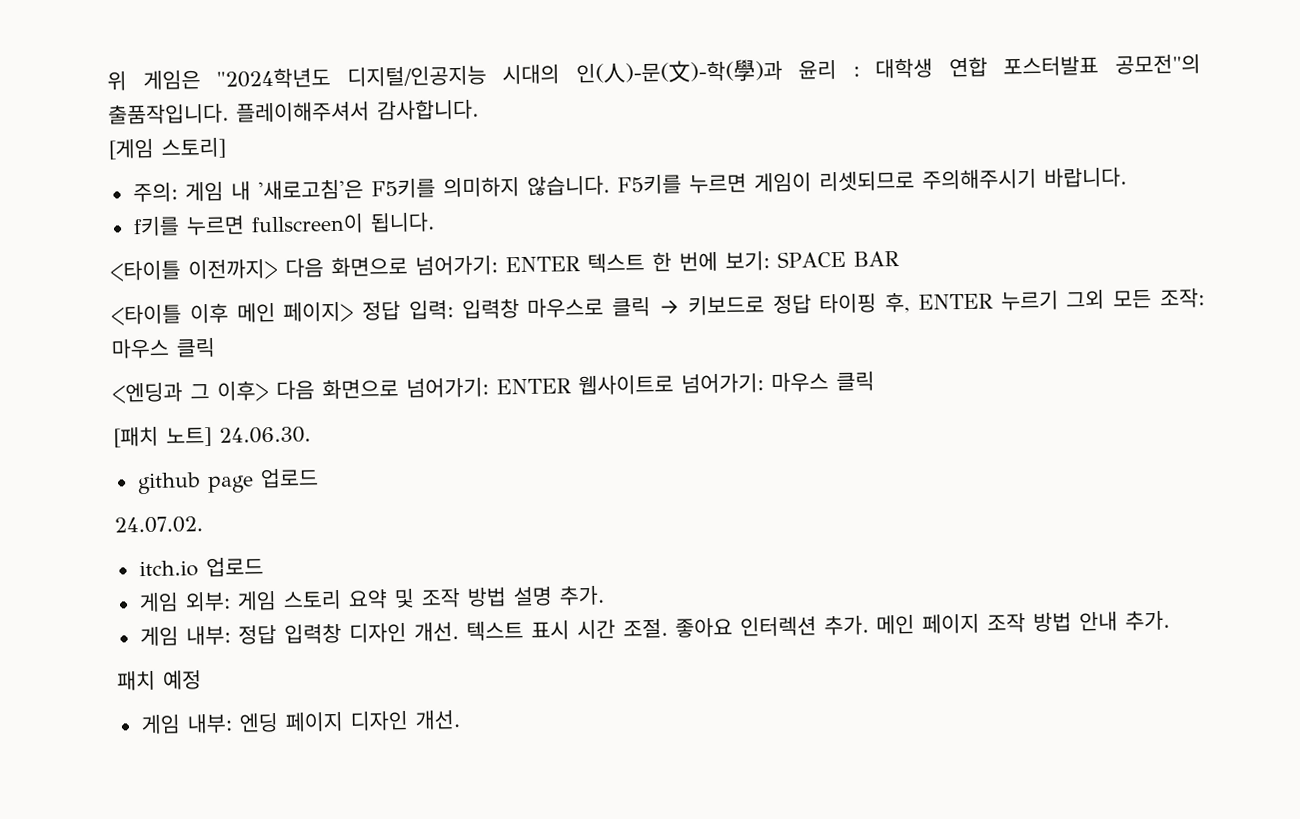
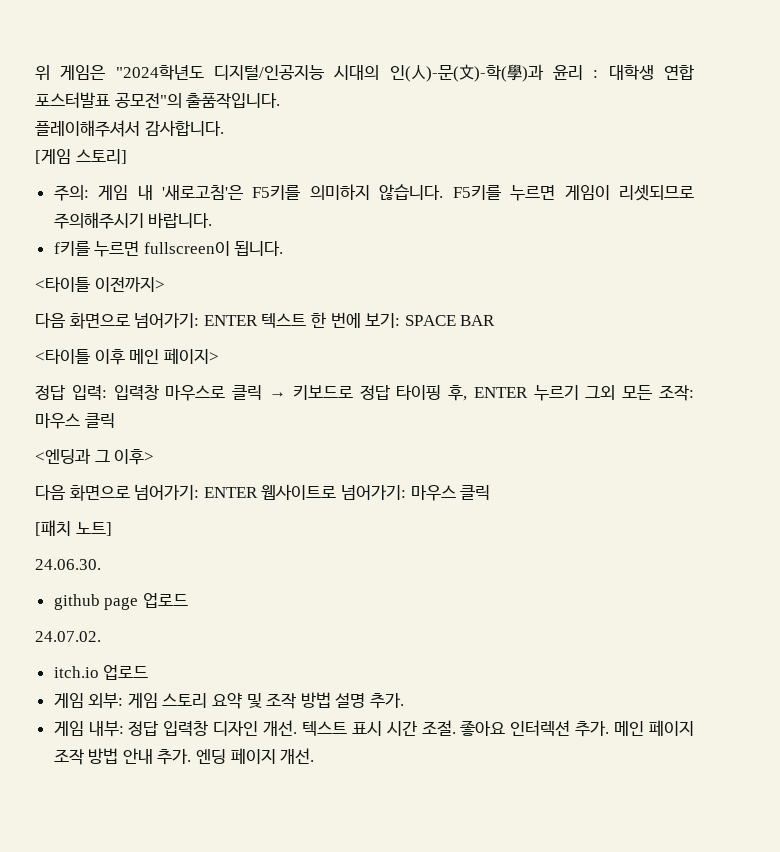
- 위 게임은 "2024학년도 디지털/인공지능 시대의 인(人)-문(文)-학(學)과 윤리 : 대학생 연합 포스터발표 공모전"의 출품작입니다. 플레이해주셔서 감사합니다.
+ 위 게임은 "2024학년도 디지털/인공지능 시대의 인(人)-문(文)-학(學)과 윤리 : 대학생 연합 포스터발표 공모전"의 출품작입니다.
+ 플레이해주셔서 감사합니다.
- <타이틀 이전까지> 다음 화면으로 넘어가기: ENTER 텍스트 한 번에 보기: SPACE BAR
+ <타이틀 이전까지>
+ 다음 화면으로 넘어가기: ENTER 텍스트 한 번에 보기: SPACE BAR
- <타이틀 이후 메인 페이지> 정답 입력: 입력창 마우스로 클릭 → 키보드로 정답 타이핑 후, ENTER 누르기 그외 모든 조작: 마우스 클릭
+ <타이틀 이후 메인 페이지>
+ 정답 입력: 입력창 마우스로 클릭 → 키보드로 정답 타이핑 후, ENTER 누르기 그외 모든 조작: 마우스 클릭
- <엔딩과 그 이후> 다음 화면으로 넘어가기: ENTER 웹사이트로 넘어가기: 마우스 클릭
+ <엔딩과 그 이후>
+ 다음 화면으로 넘어가기: ENTER 웹사이트로 넘어가기: 마우스 클릭
- [패치 노트] 24.06.30.
+ [패치 노트]
+ 24.06.30.
- 메인 페이지 조작 방법 안내 추가.
- 패치 예정
- 게임 내부: 엔딩 페이지 디자인 개선.
+ 메인 페이지 조작 방법 안내 추가. 엔딩 페이지 개선.

